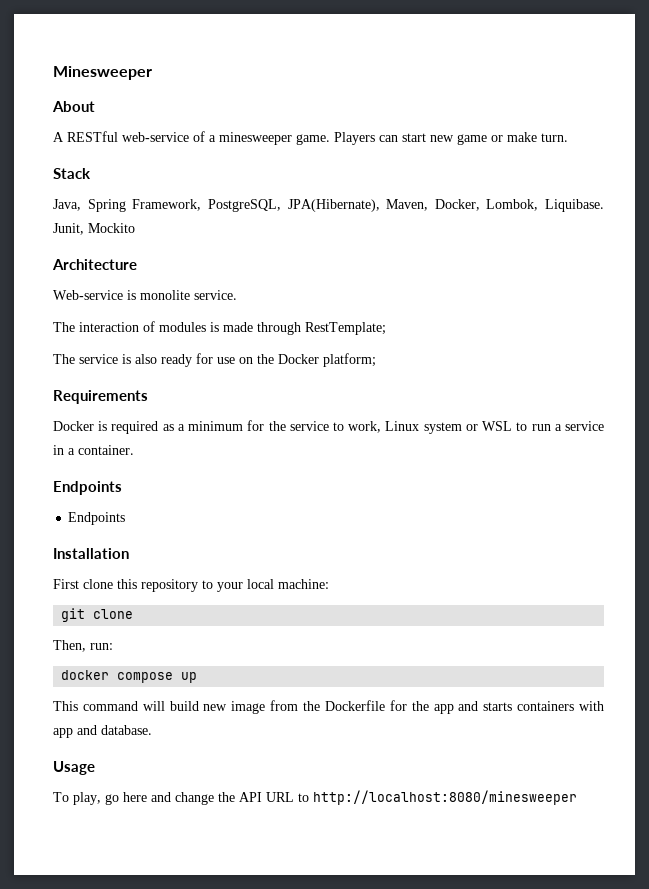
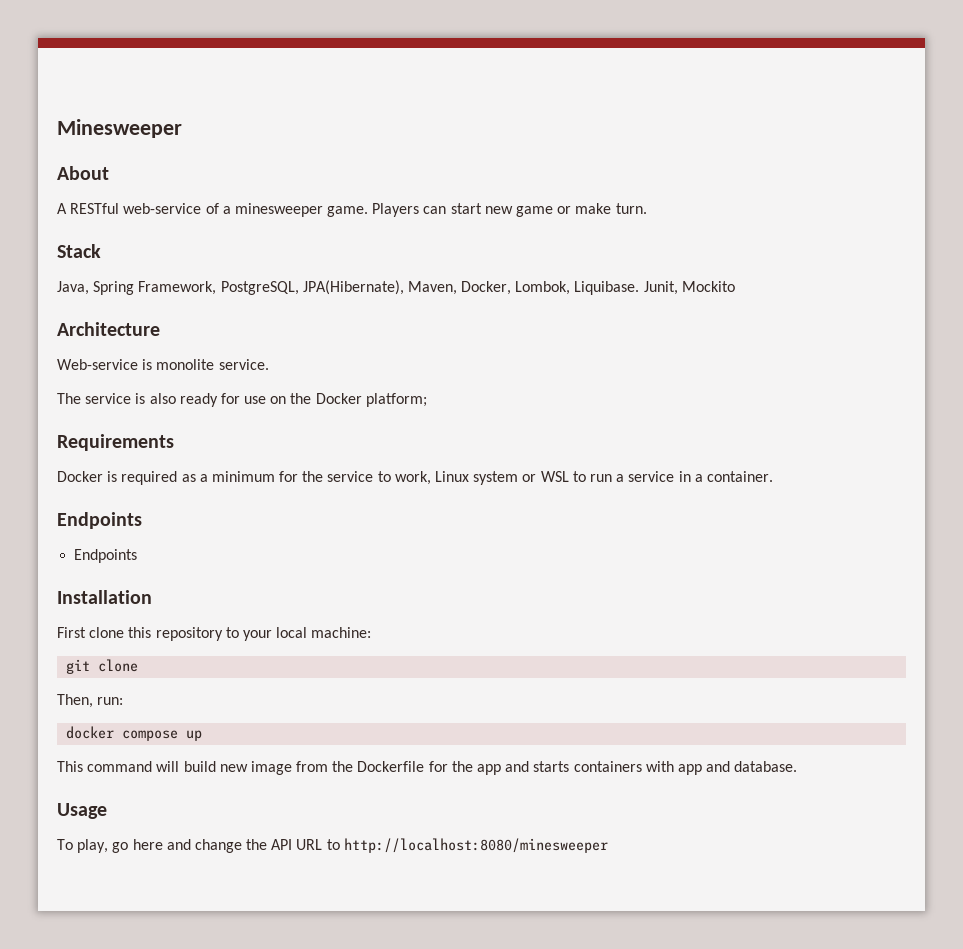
- The interaction of modules is made through RestTemplate;

